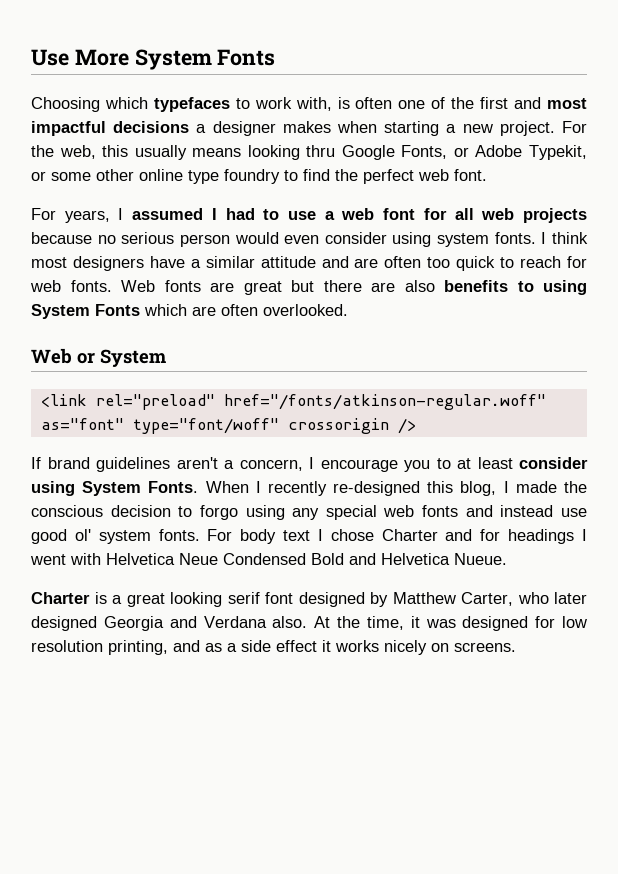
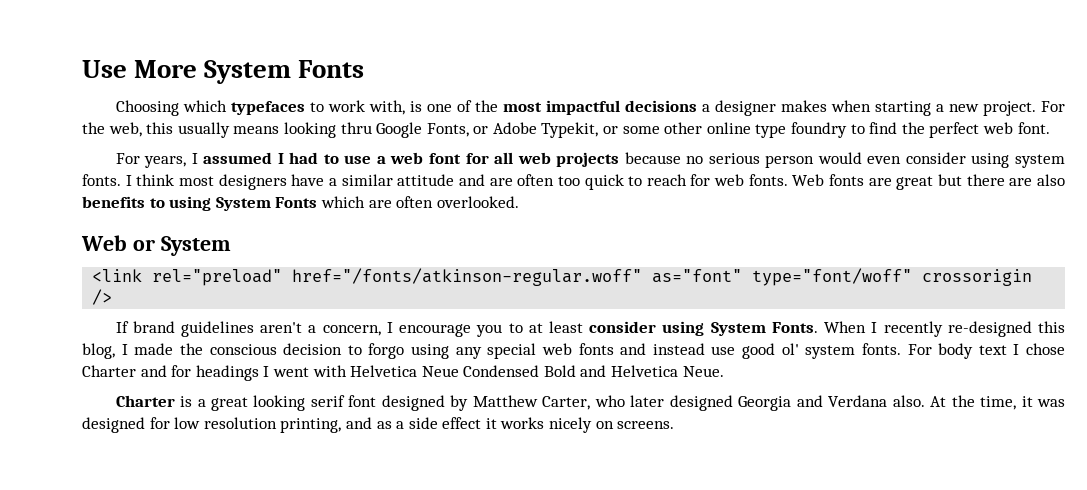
- Choosing which typefaces to work with, is often one of the first and most impactful decisions a designer makes when starting a new project.
+ Choosing which typefaces to work with, is one of the most impactful decisions a designer makes when starting a new project.
- For body text I chose Charter and for headings I went with Helvetica Neue Condensed Bold and Helvetica Nueue.
+ For body text I chose Charter and for headings I went with Helvetica Neue Condensed Bold and Helvetica Neue.

